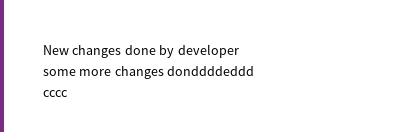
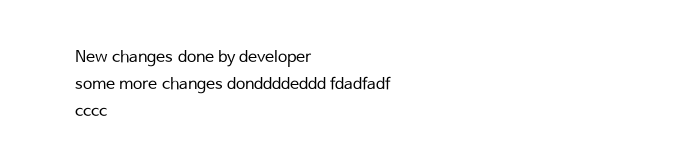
- some more changes donddddeddd
+ some more changes donddddeddd fdadfadf

